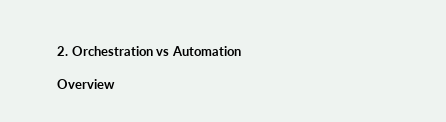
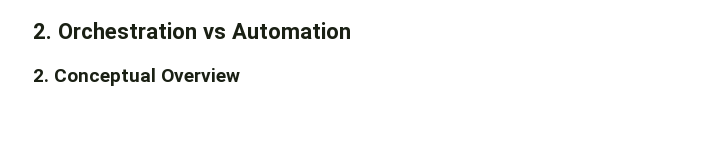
- Overview
+ 2. Conceptual Overview

